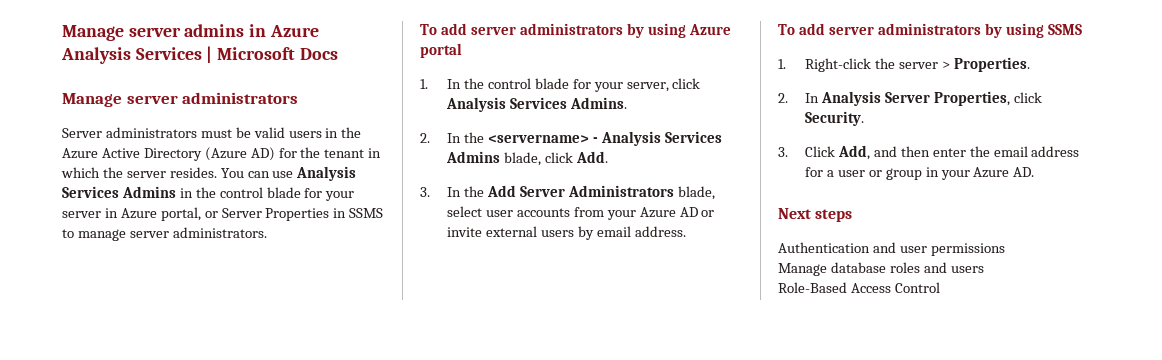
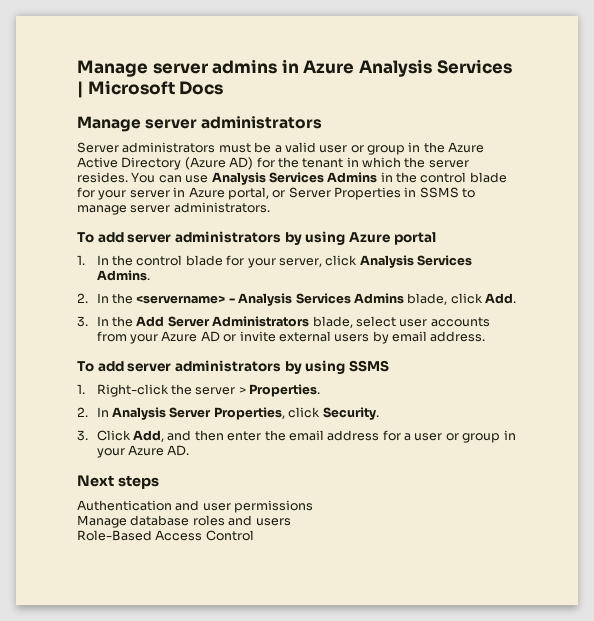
- Server administrators must be valid users in the Azure Active Directory (Azure AD) for the tenant in which the server resides.
+ Server administrators must be a valid user or group in the Azure Active Directory (Azure AD) for the tenant in which the server resides.

